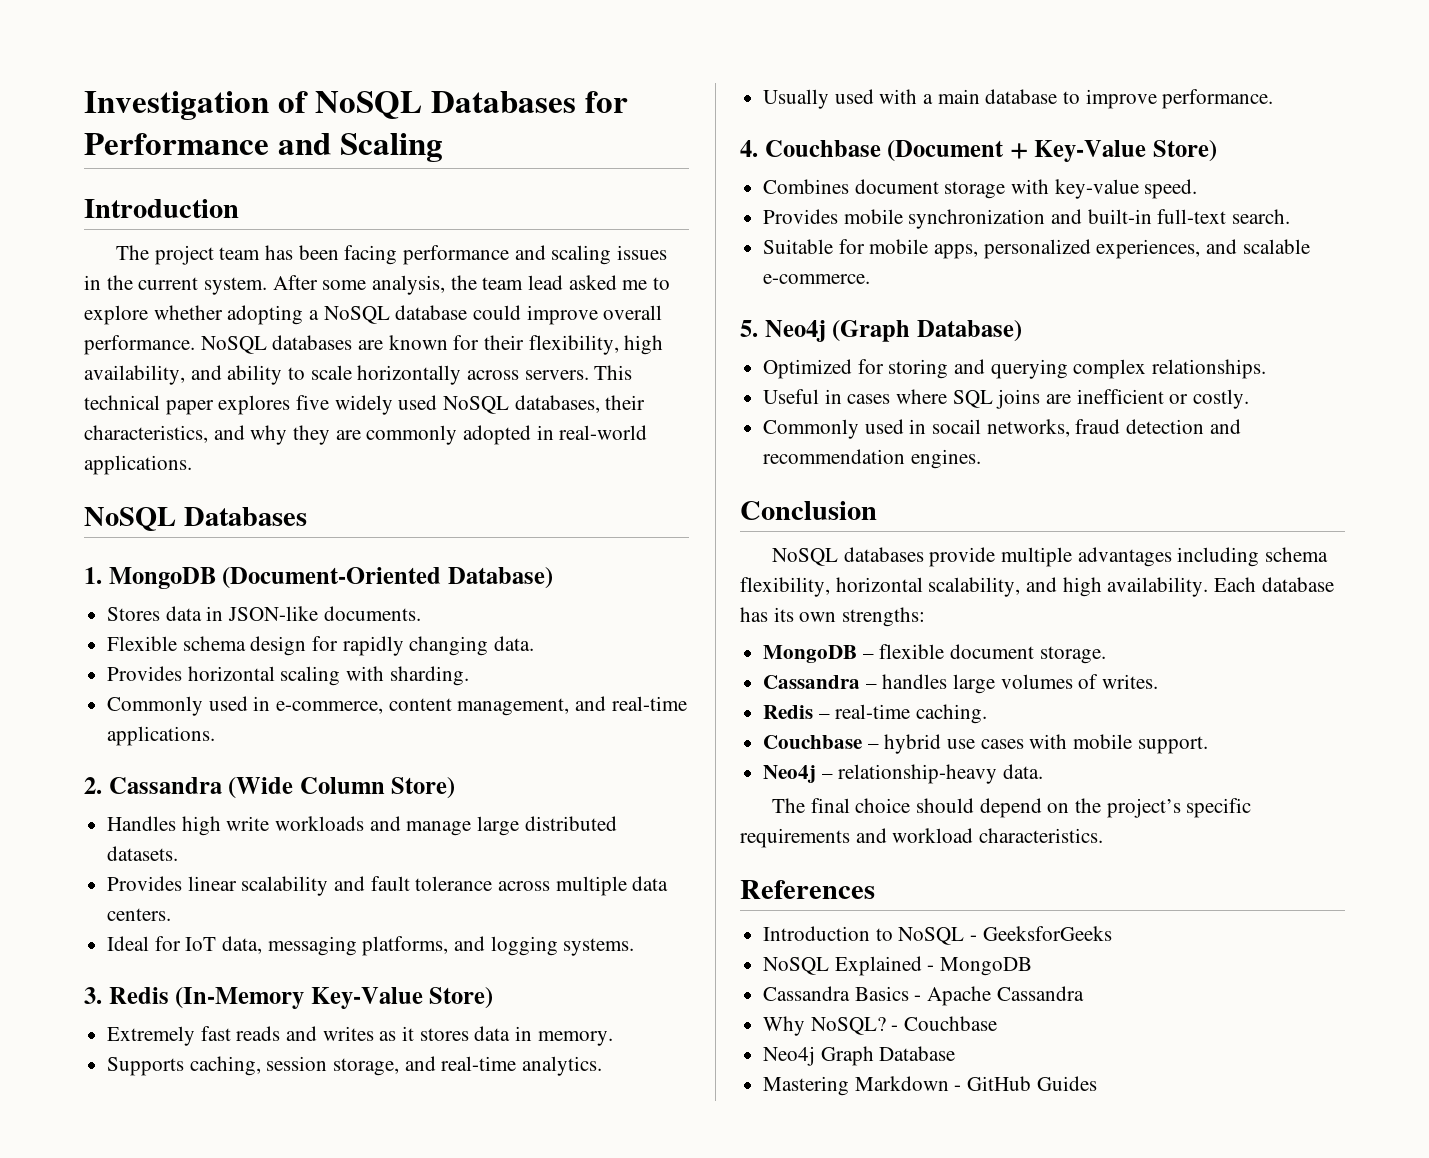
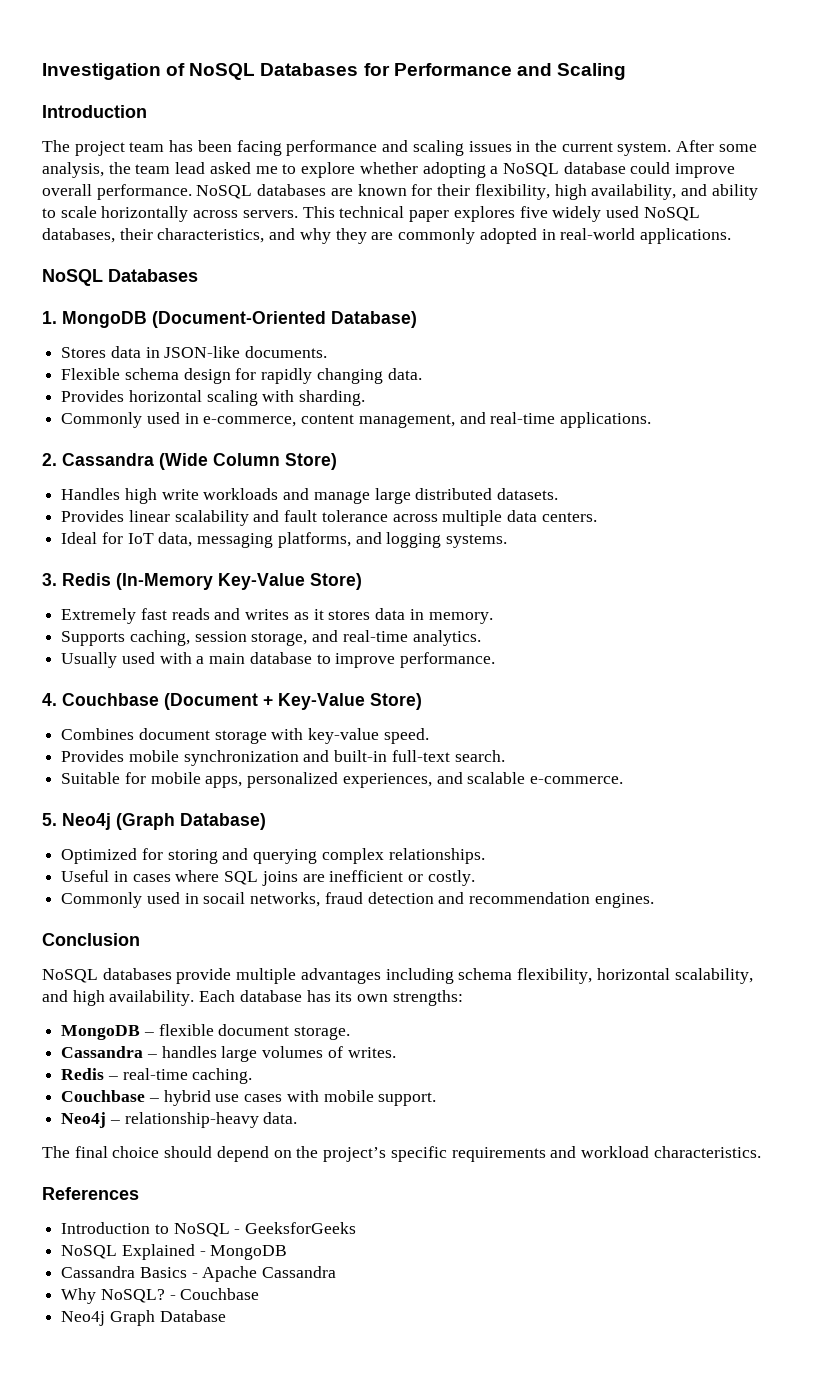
- Mastering Markdown - GitHub Guides

